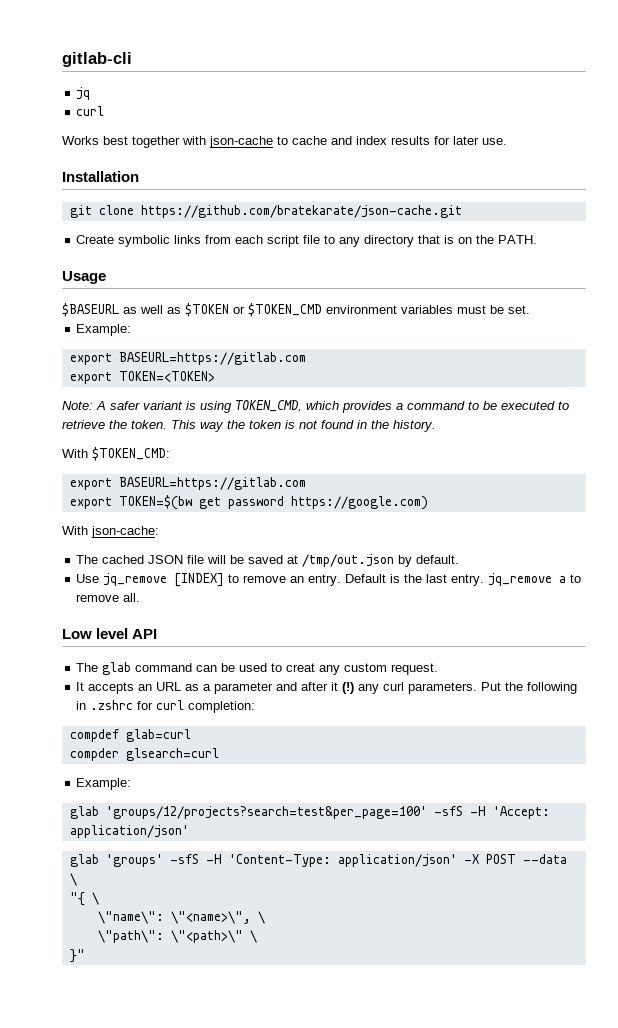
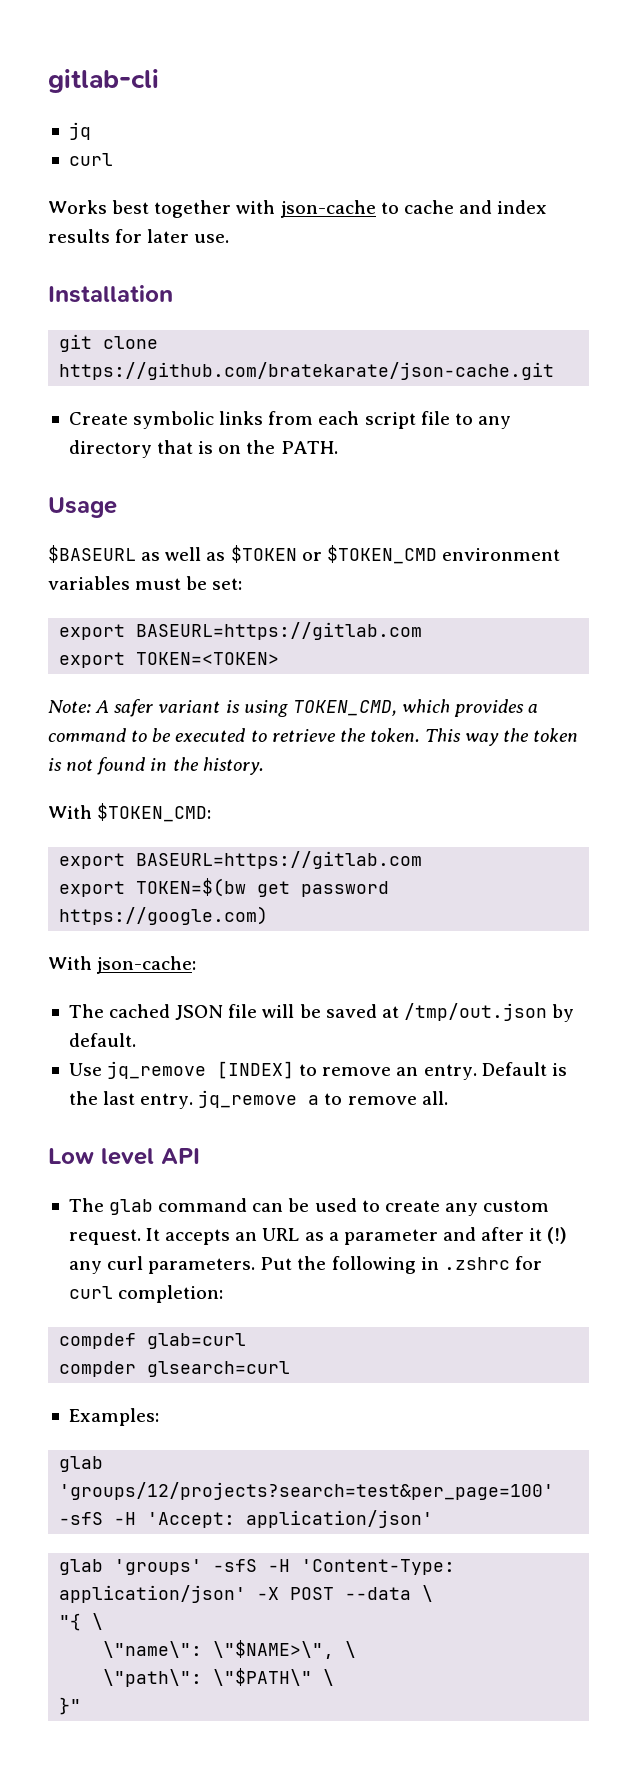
- $BASEURL as well as $TOKEN or $TOKEN_CMD environment variables must be set.
- Example:
+ $BASEURL as well as $TOKEN or $TOKEN_CMD environment variables must be set:
- The glab command can be used to creat any custom request.
- It accepts an URL as a parameter and after it (!) any curl parameters.
+ The glab command can be used to create any custom request. It accepts an URL as a parameter and after it (!) any curl parameters.
  compder glsearch=curl
- Example:
+ Examples:
- \"name\": \"<name>\", \
+ \"name\": \"$NAME>\", \
- \"path\": \"<path>\" \
+ \"path\": \"$PATH\" \

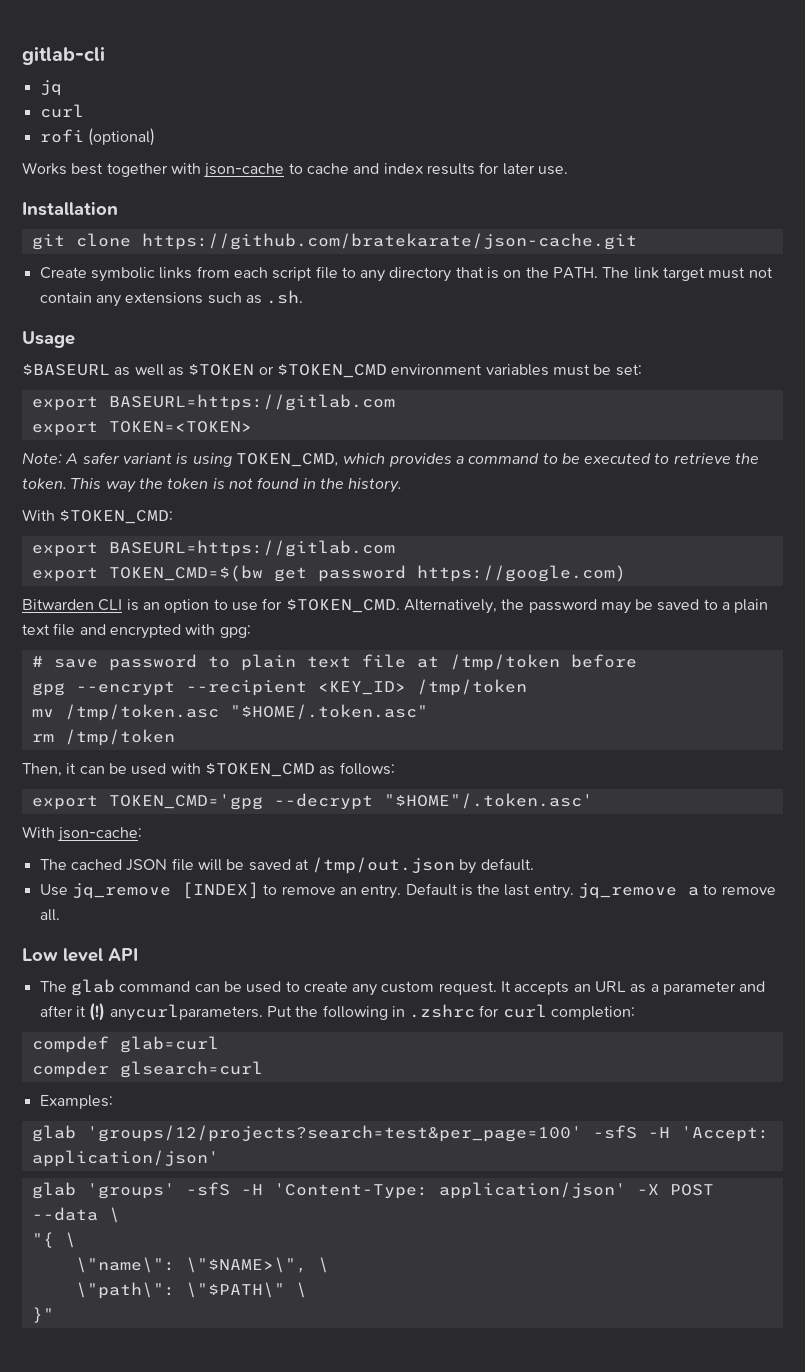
+ rofi (optional)
+ The link target must not contain any extensions such as .sh.
- export TOKEN=$(bw get password https://google.com)
+ export TOKEN_CMD=$(bw get password https://google.com)
+ Bitwarden CLI is an option to use for $TOKEN_CMD. Alternatively, the password may be saved to a plain text file and encrypted with gpg:
+ # save password to plain text file at /tmp/token before
+ gpg --encrypt --recipient <KEY_ID> /tmp/token
+ mv /tmp/token.asc "$HOME/.token.asc"
+ rm /tmp/token
+ Then, it can be used with $TOKEN_CMD as follows:
+ export TOKEN_CMD='gpg --decrypt "$HOME"/.token.asc'
- It accepts an URL as a parameter and after it (!) any curl parameters.
+ It accepts an URL as a parameter and after it (!) anycurlparameters.

